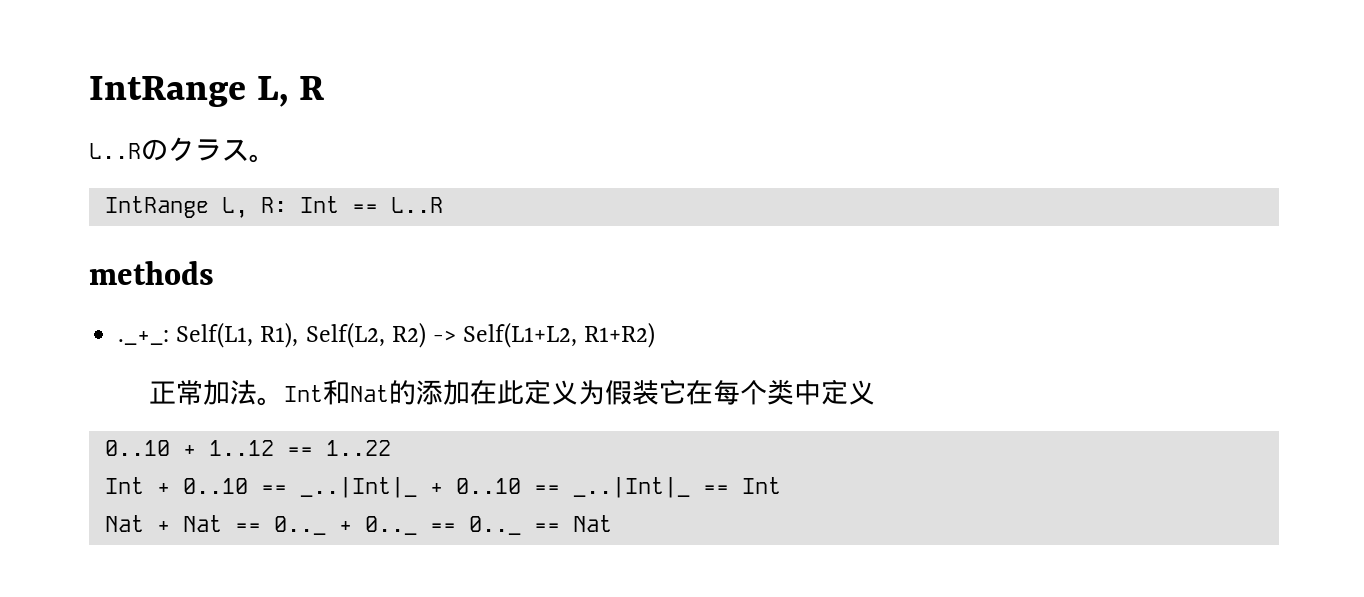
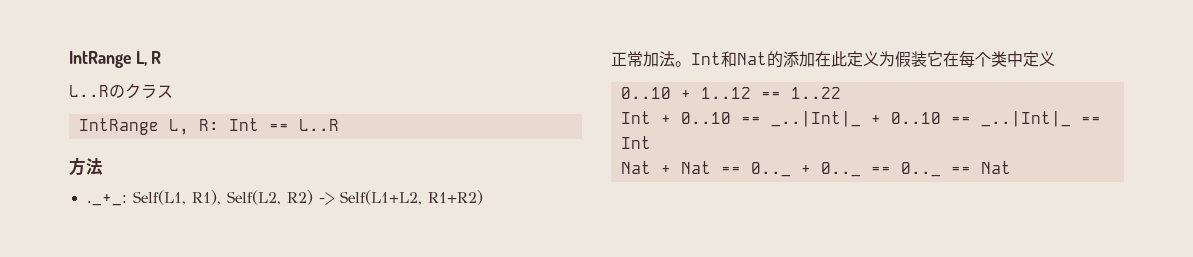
- L..Rのクラス。
+ L..Rのクラス
- methods
+ 方法

